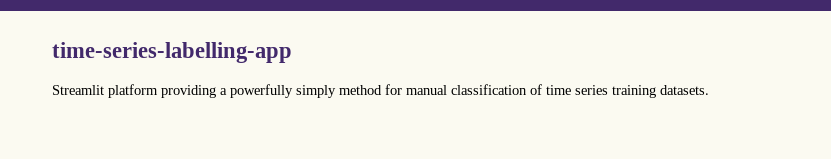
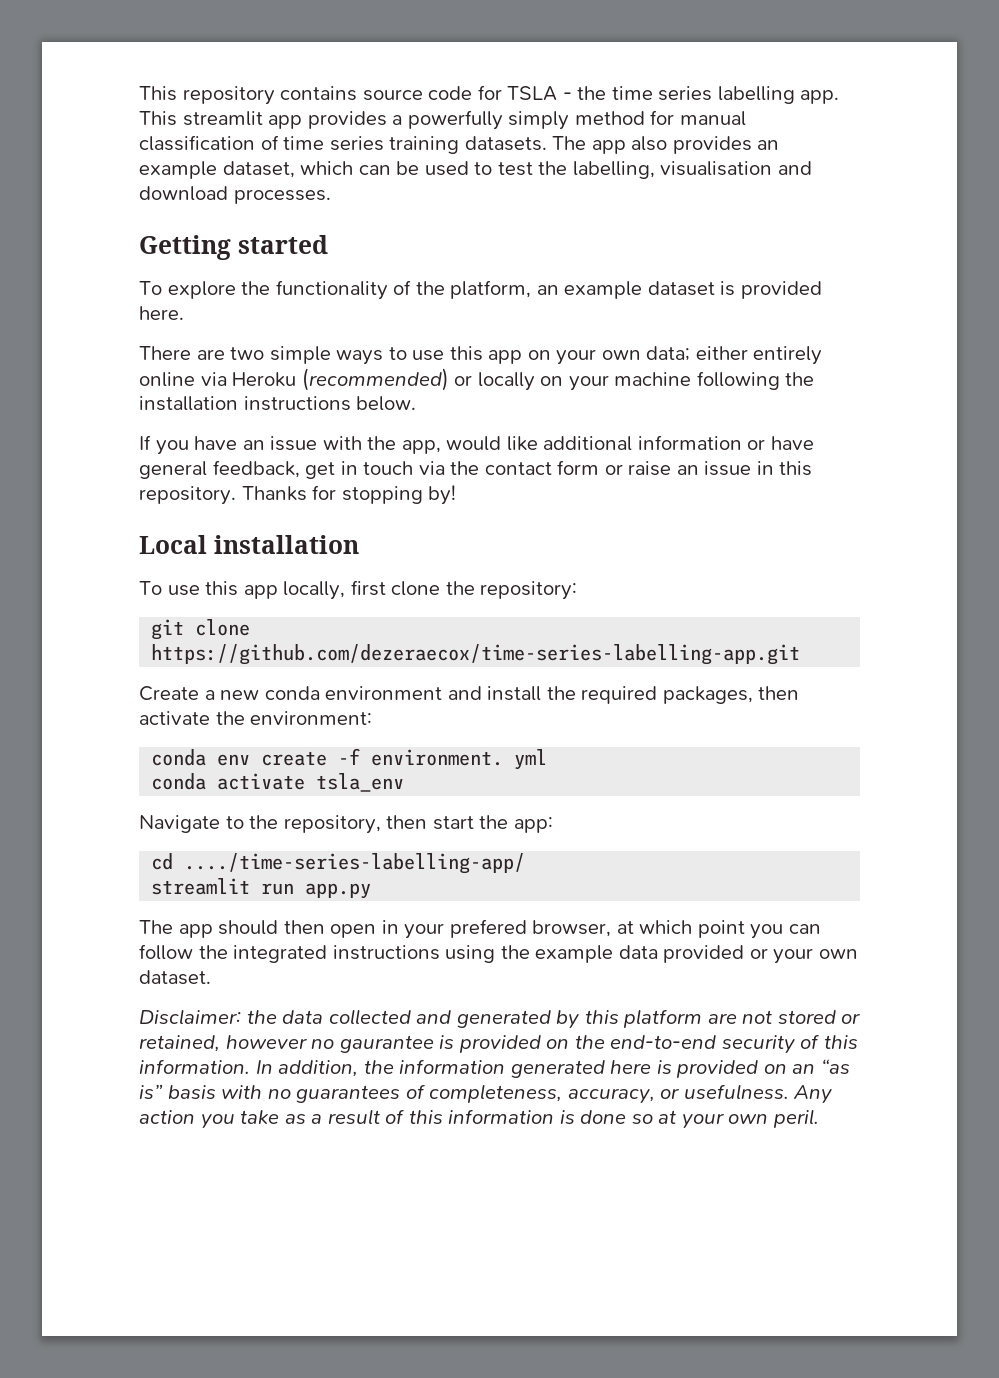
- time-series-labelling-app
- Streamlit platform providing a powerfully simply method for manual classification of time series training datasets.
+ This repository contains source code for TSLA - the time series labelling app. This streamlit app provides a powerfully simply method for manual classification of time series training datasets.
+ The app also provides an example dataset, which can be used to test the labelling, visualisation and download processes.
+ Getting started
+ To explore the functionality of the platform, an example dataset is provided here.
+ There are two simple ways to use this app on your own data; either entirely online via Heroku (recommended) or locally on your machine following the installation instructions below.
+ If you have an issue with the app, would like additional information or have general feedback, get in touch via the contact form or raise an issue in this repository. Thanks for stopping by!
+ Local installation
+ To use this app locally, first clone the repository:
+ git clone https://github.com/dezeraecox/time-series-labelling-app.git
+ Create a new conda environment and install the required packages, then activate the environment:
+ conda env create -f environment. yml
+ conda activate tsla_env
+ Navigate to the repository, then start the app:
+ cd ..../time-series-labelling-app/
+ streamlit run app.py
+ The app should then open in your prefered browser, at which point you can follow the integrated instructions using the example data provided or your own dataset.
+ Disclaimer: the data collected and generated by this platform are not stored or retained, however no gaurantee is provided on the end-to-end security of this information. In addition, the information generated here is provided on an “as is” basis with no guarantees of completeness, accuracy, or usefulness. Any action you take as a result of this information is done so at your own peril.

